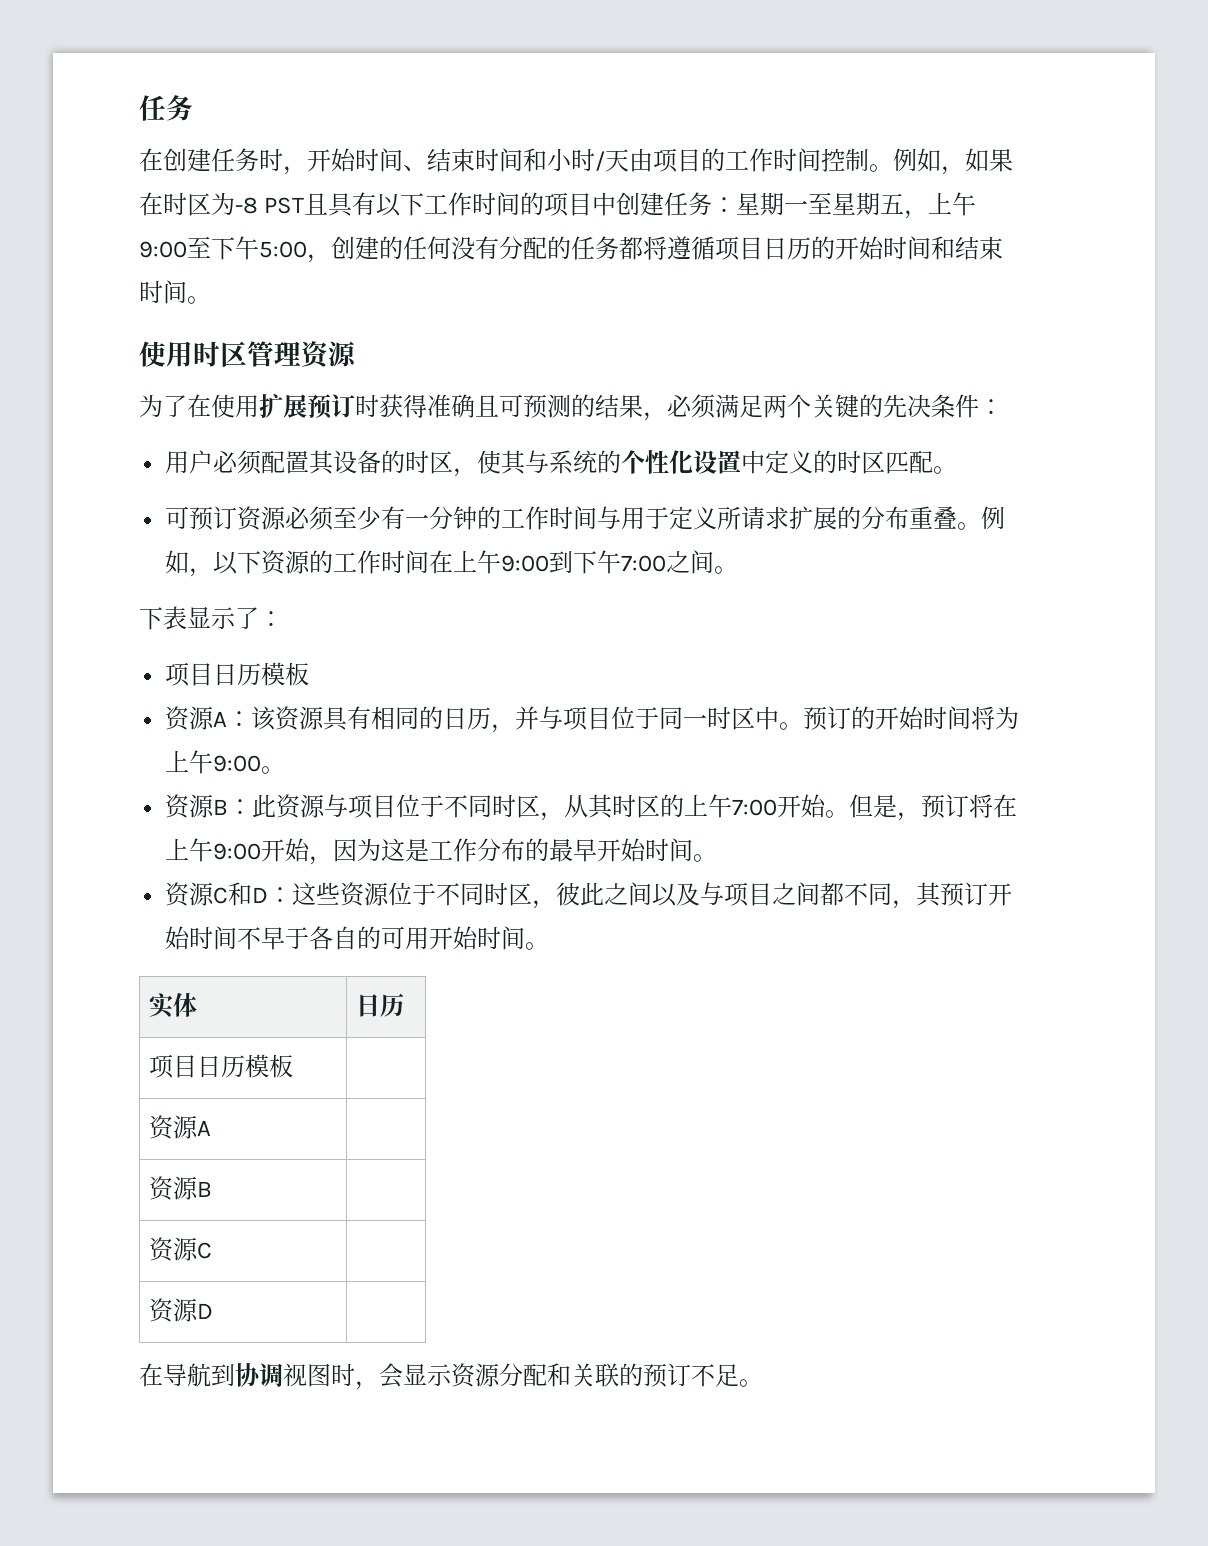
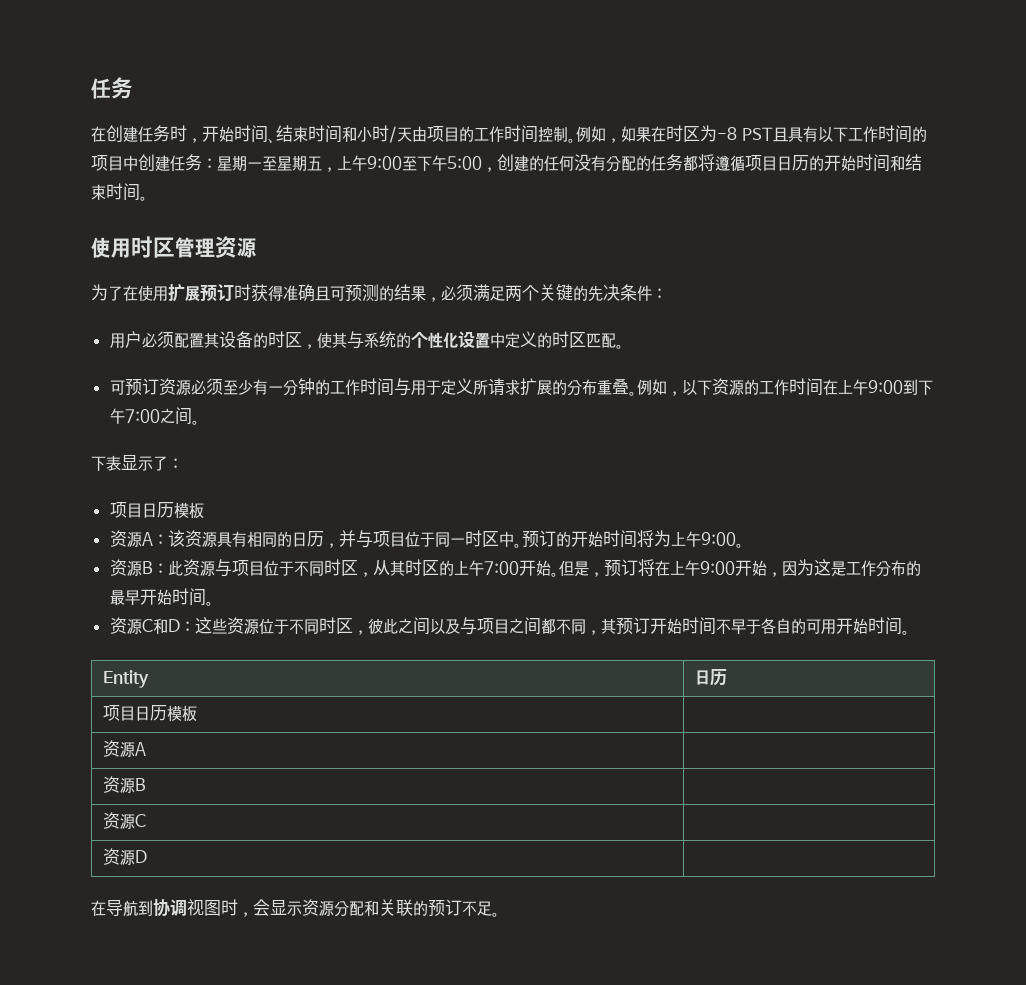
- 实体 | 日历
+ Entity | 日历

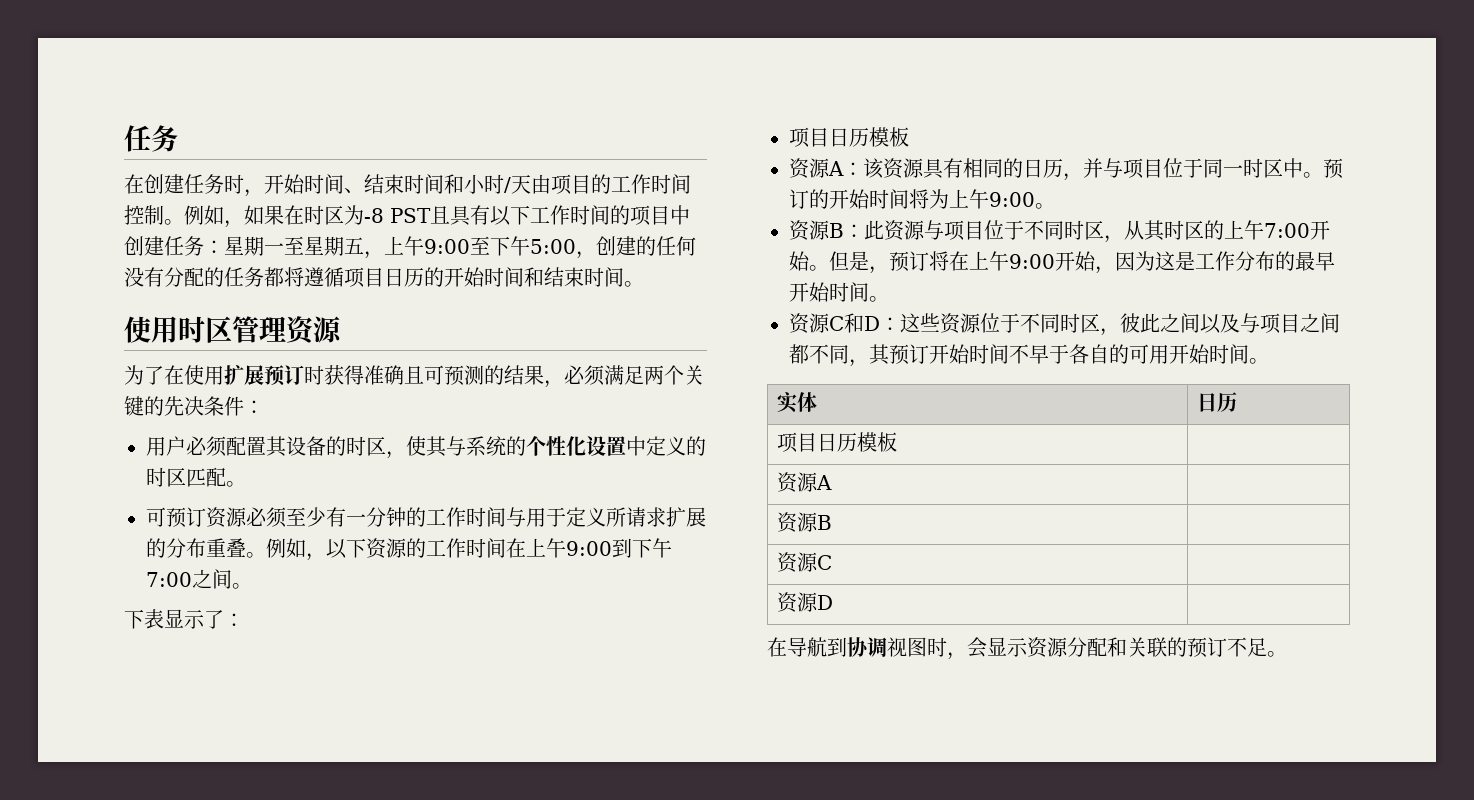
- Entity | 日历
+ 实体 | 日历

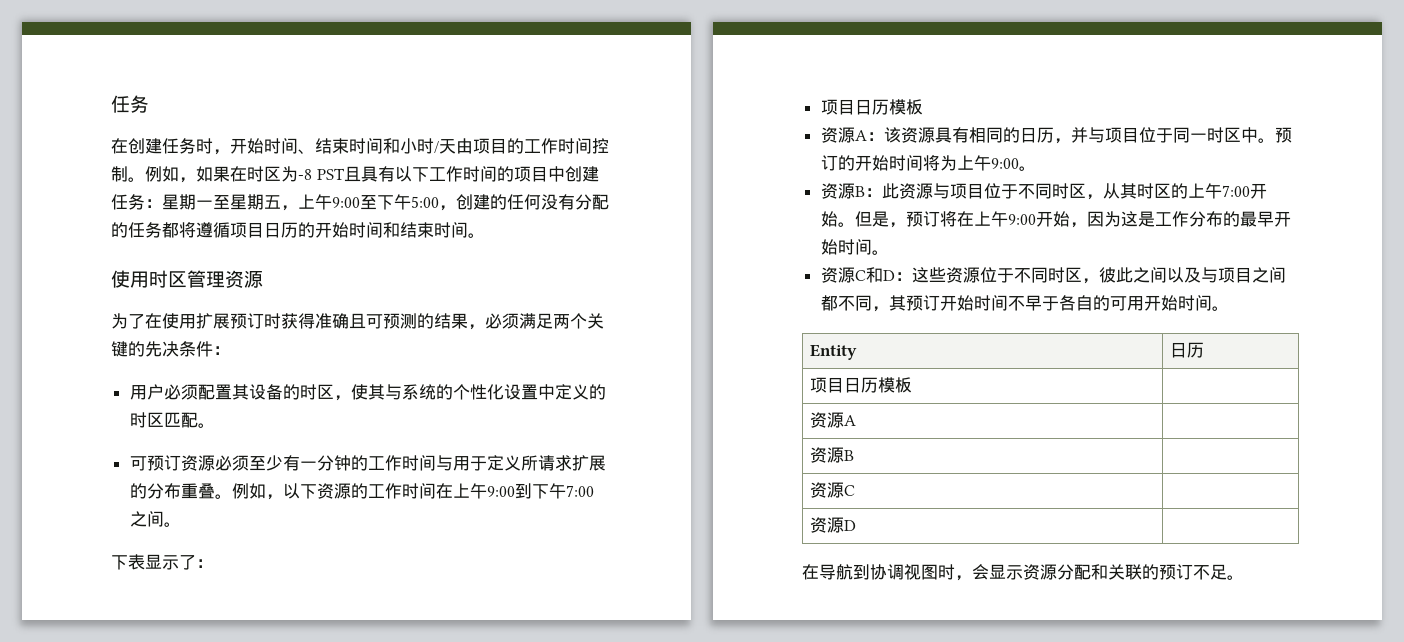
- 实体 | 日历
+ Entity | 日历

